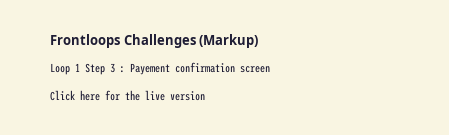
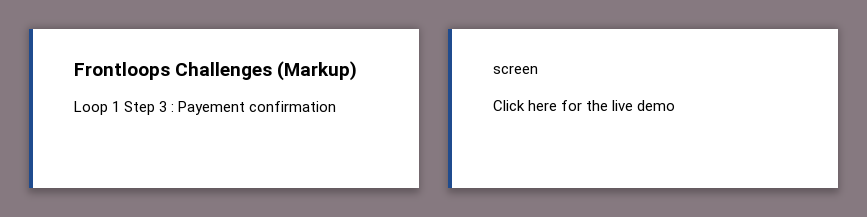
- Click here for the live version
+ Click here for the live demo

